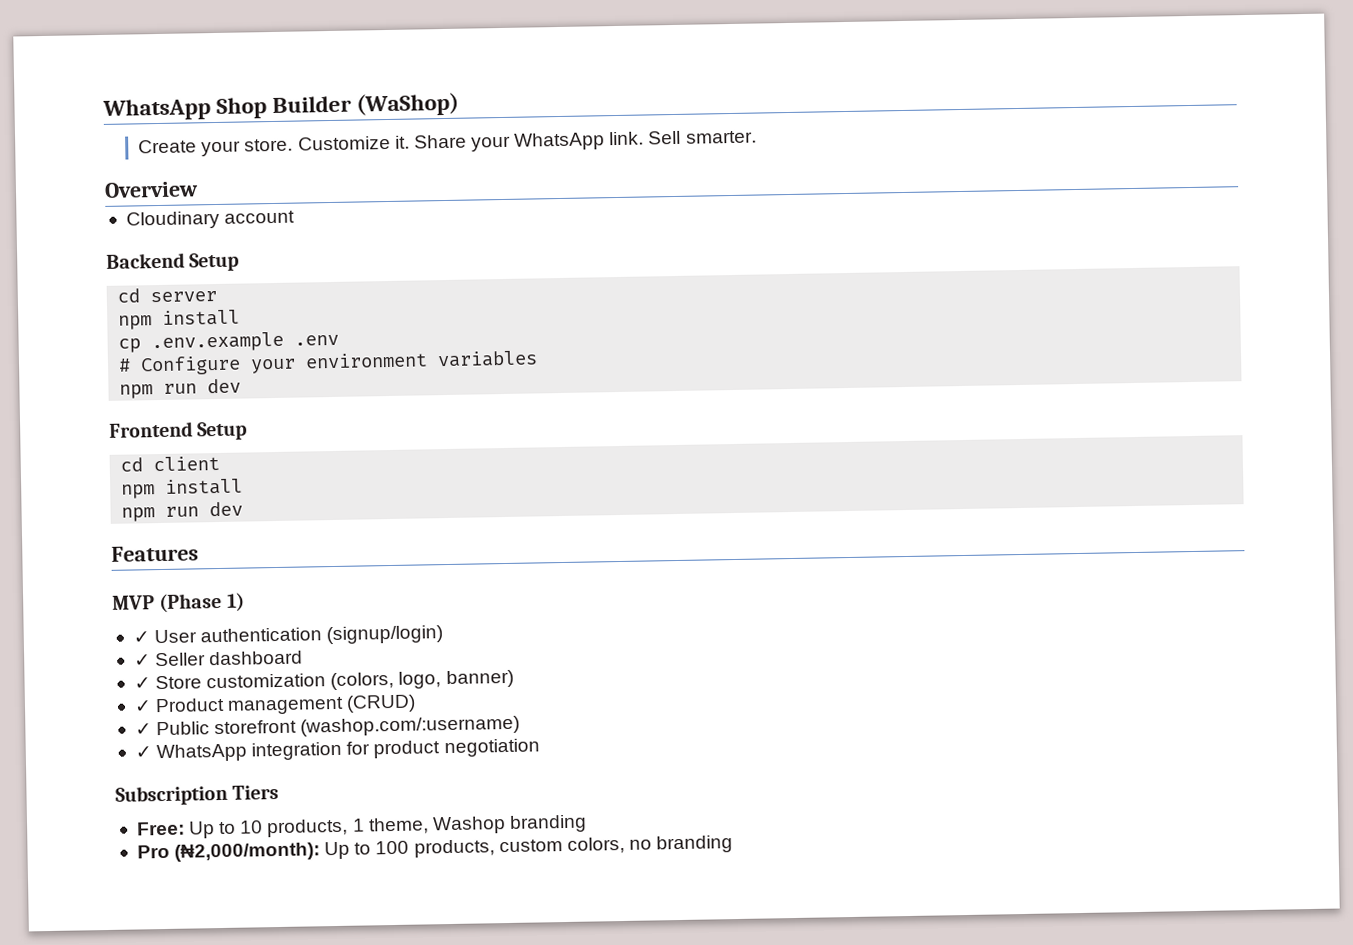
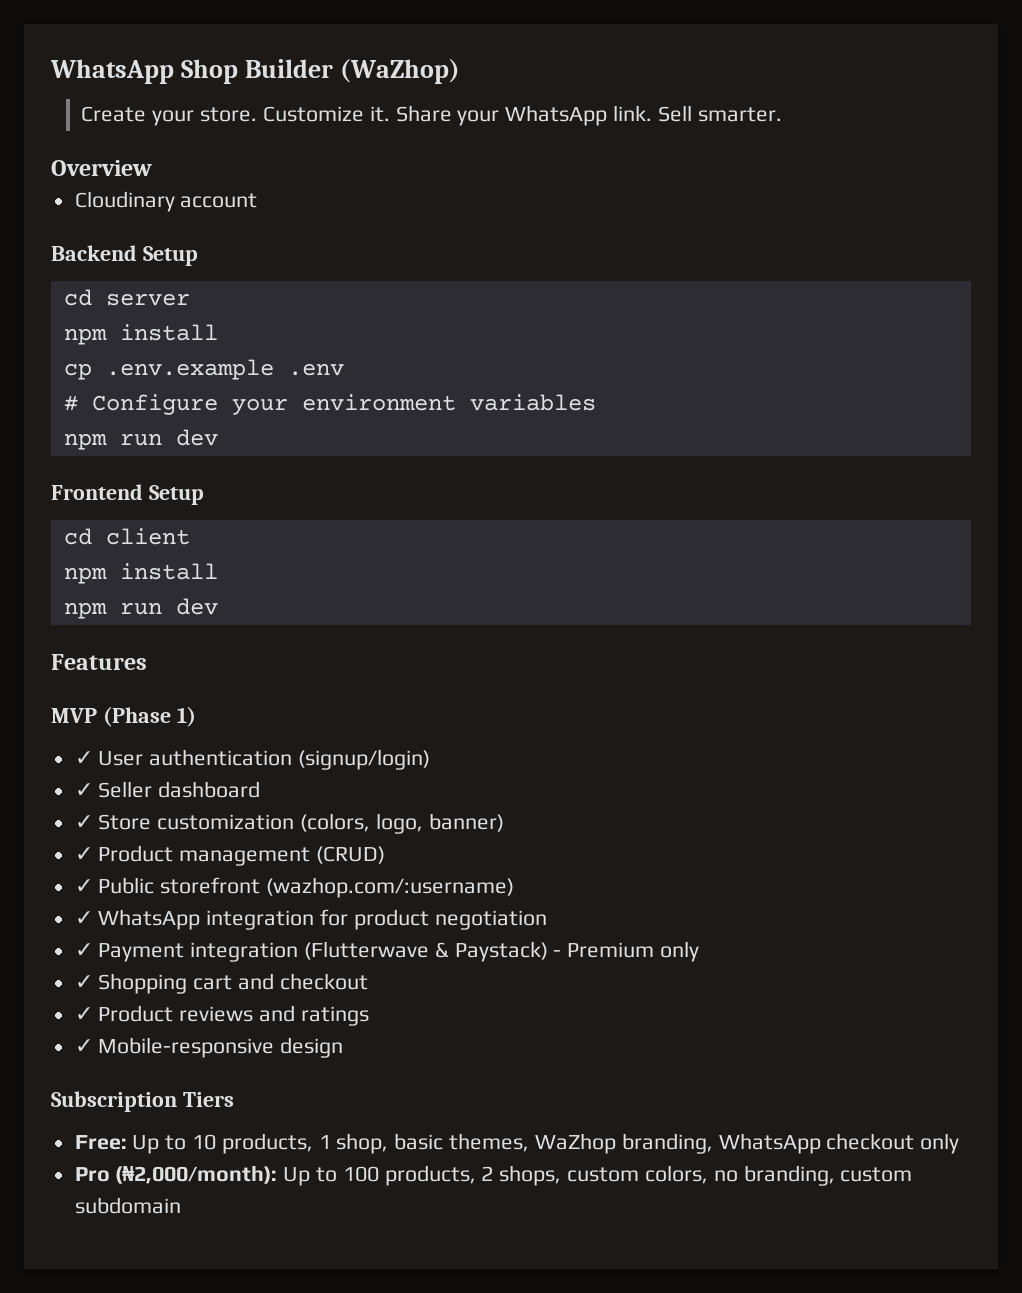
- WhatsApp Shop Builder (WaShop)
+ WhatsApp Shop Builder (WaZhop)
- ✓ Public storefront (washop.com/:username)
+ ✓ Public storefront (wazhop.com/:username)
+ ✓ Payment integration (Flutterwave & Paystack) - Premium only
+ ✓ Shopping cart and checkout
+ ✓ Product reviews and ratings
+ ✓ Mobile-responsive design
- Free: Up to 10 products, 1 theme, Washop branding
+ Free: Up to 10 products, 1 shop, basic themes, WaZhop branding, WhatsApp checkout only
- Pro (₦2,000/month): Up to 100 products, custom colors, no branding
+ Pro (₦2,000/month): Up to 100 products, 2 shops, custom colors, no branding, custom subdomain

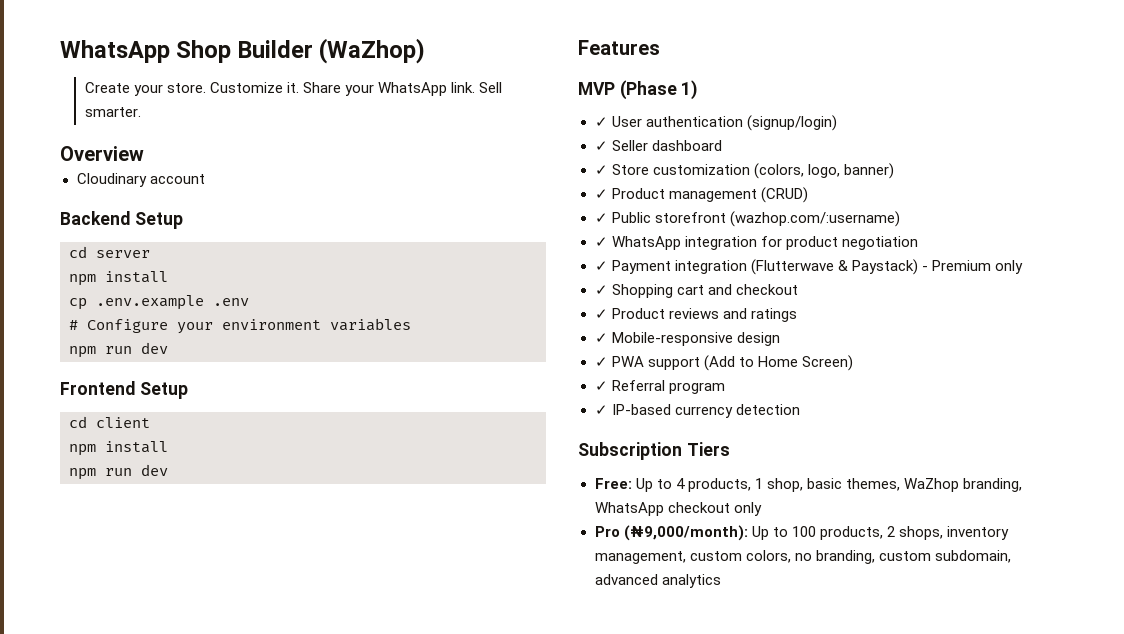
+ ✓ PWA support (Add to Home Screen)
+ ✓ Referral program
+ ✓ IP-based currency detection
- Free: Up to 10 products, 1 shop, basic themes, WaZhop branding, WhatsApp checkout only
+ Free: Up to 4 products, 1 shop, basic themes, WaZhop branding, WhatsApp checkout only
- Pro (₦2,000/month): Up to 100 products, 2 shops, custom colors, no branding, custom subdomain
+ Pro (₦9,000/month): Up to 100 products, 2 shops, inventory management, custom colors, no branding, custom subdomain, advanced analytics

